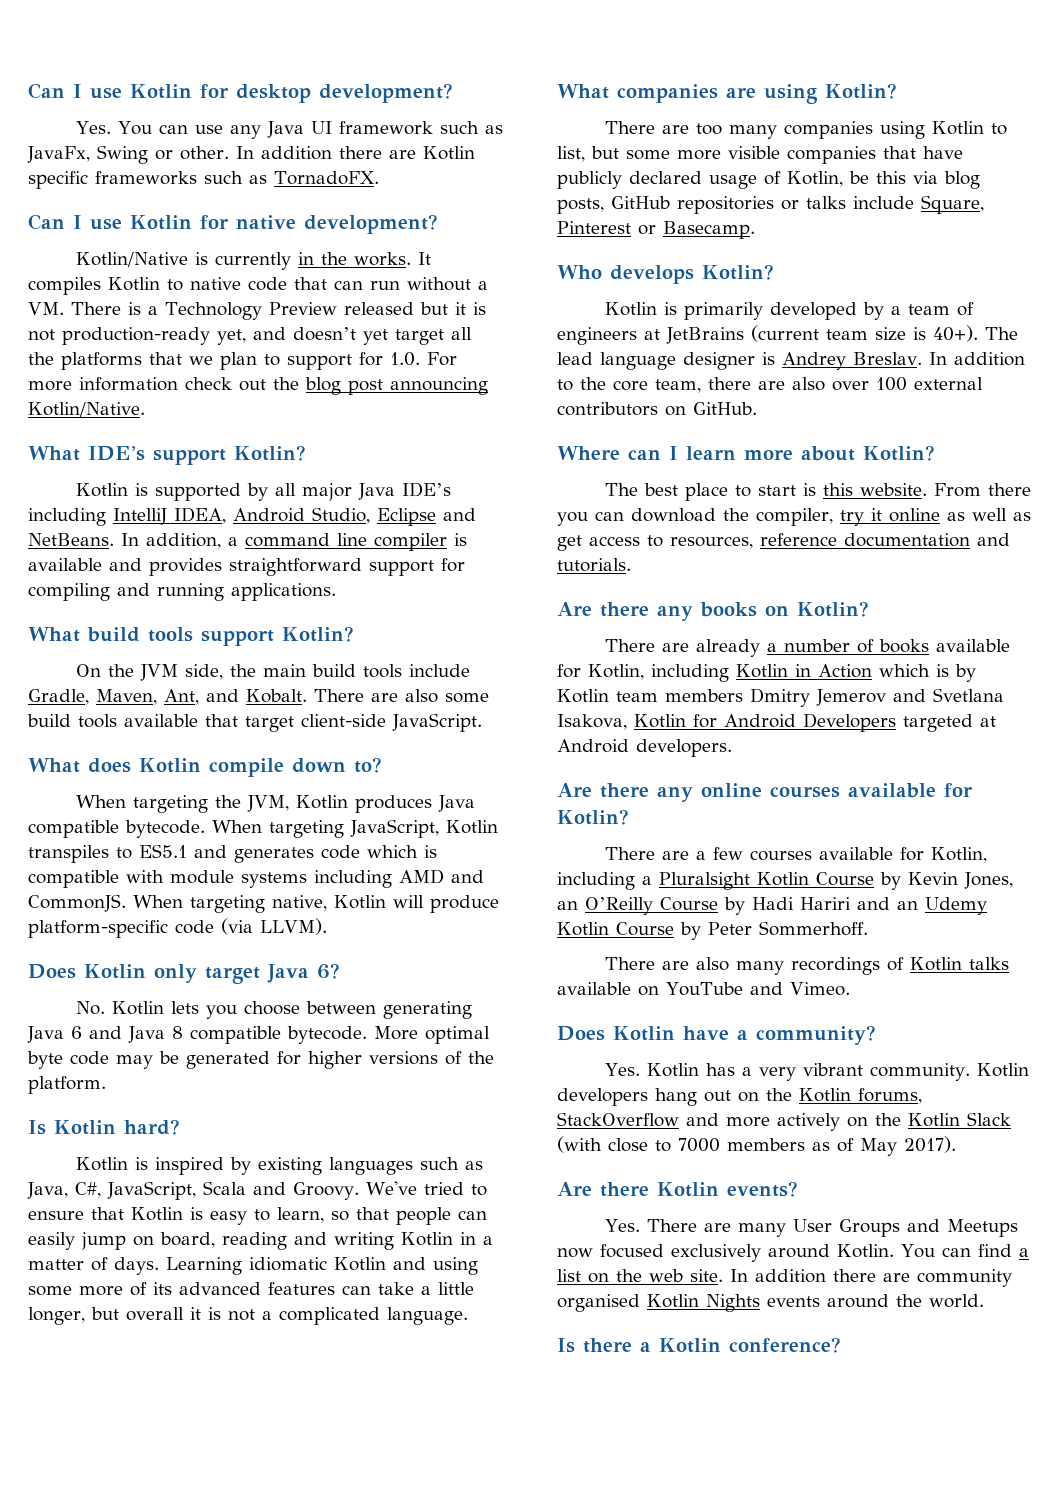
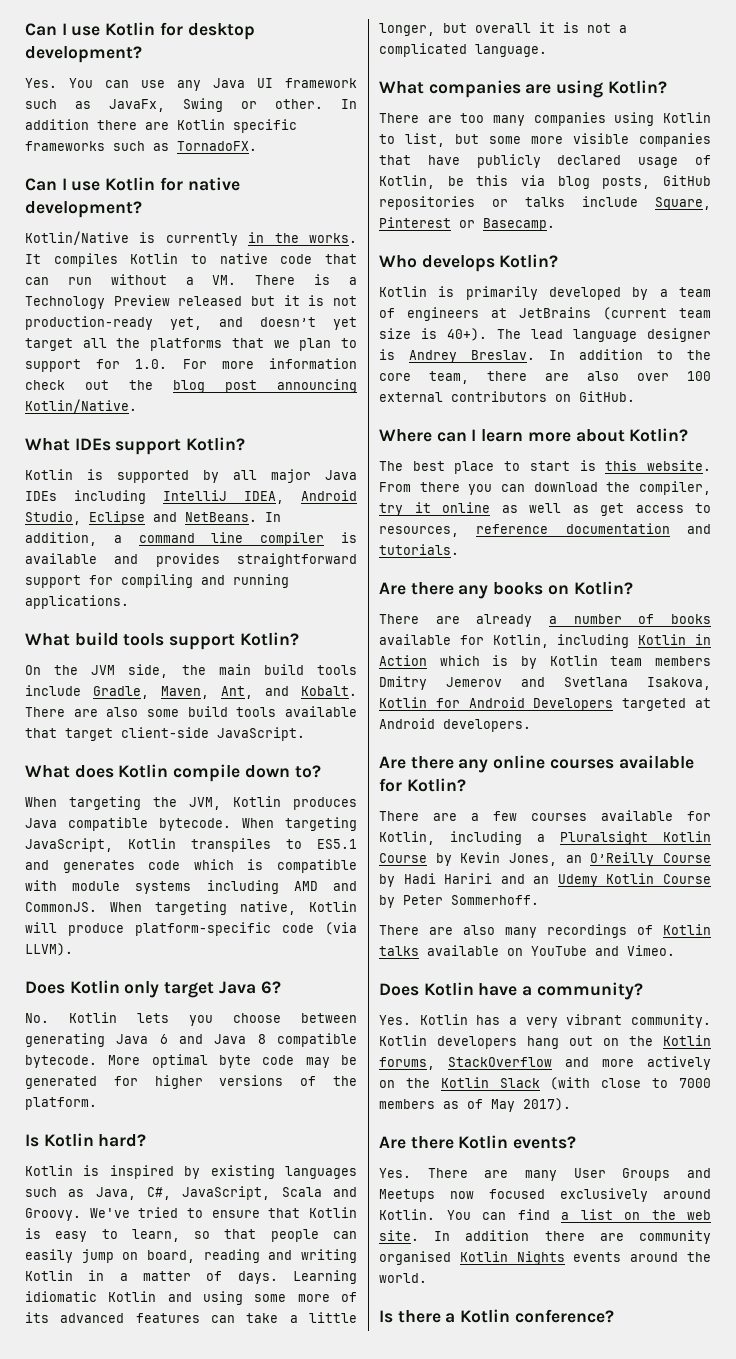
- What IDE’s support Kotlin?
+ What IDEs support Kotlin?
- Kotlin is supported by all major Java IDE’s including IntelliJ IDEA, Android Studio, Eclipse and NetBeans.
+ Kotlin is supported by all major Java IDEs including IntelliJ IDEA, Android Studio, Eclipse and NetBeans.

